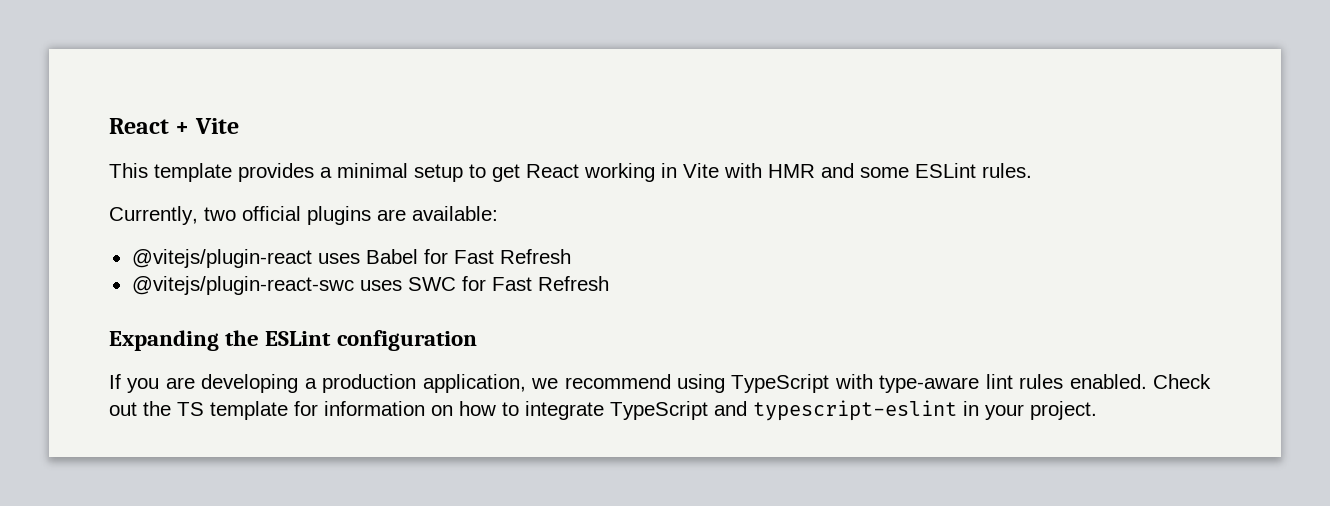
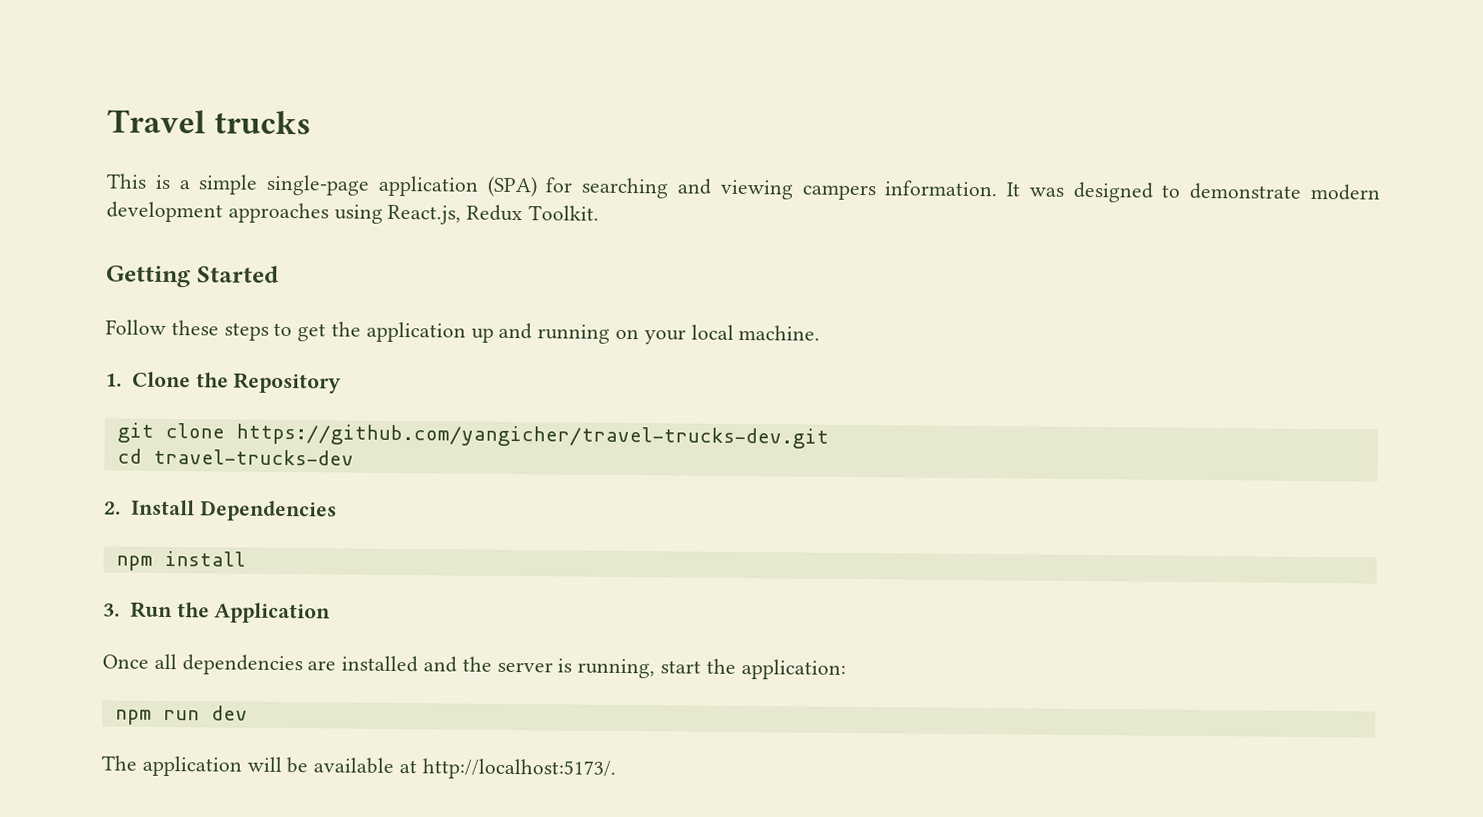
- React + Vite
- This template provides a minimal setup to get React working in Vite with HMR and some ESLint rules.
- Currently, two official plugins are available:
- @vitejs/plugin-react uses Babel for Fast Refresh
- @vitejs/plugin-react-swc uses SWC for Fast Refresh
- Expanding the ESLint configuration
- If you are developing a production application, we recommend using TypeScript with type-aware lint rules enabled. Check out the TS template for information on how to integrate TypeScript and typescript-eslint in your project.
+ Travel trucks
+ This is a simple single-page application (SPA) for searching and viewing campers information. It was designed to demonstrate modern development approaches using React.js, Redux Toolkit.
+ Getting Started
+ Follow these steps to get the application up and running on your local machine.
+ 1. Clone the Repository
+ git clone https://github.com/yangicher/travel-trucks-dev.git
+ cd travel-trucks-dev
+ 2. Install Dependencies
+ npm install
+ 3. Run the Application
+ Once all dependencies are installed and the server is running, start the application:
+ npm run dev
+ The application will be available at http://localhost:5173/.

